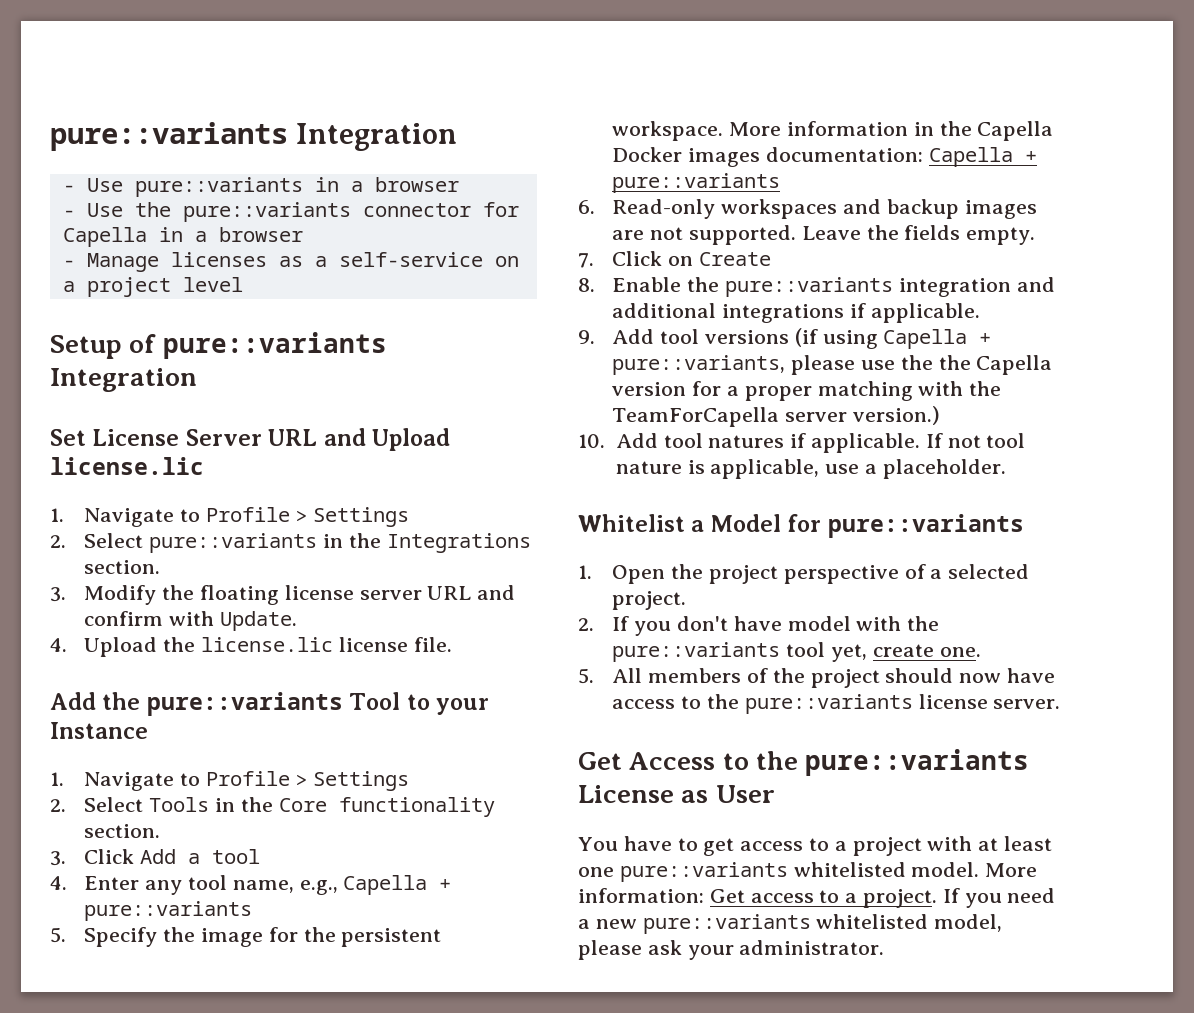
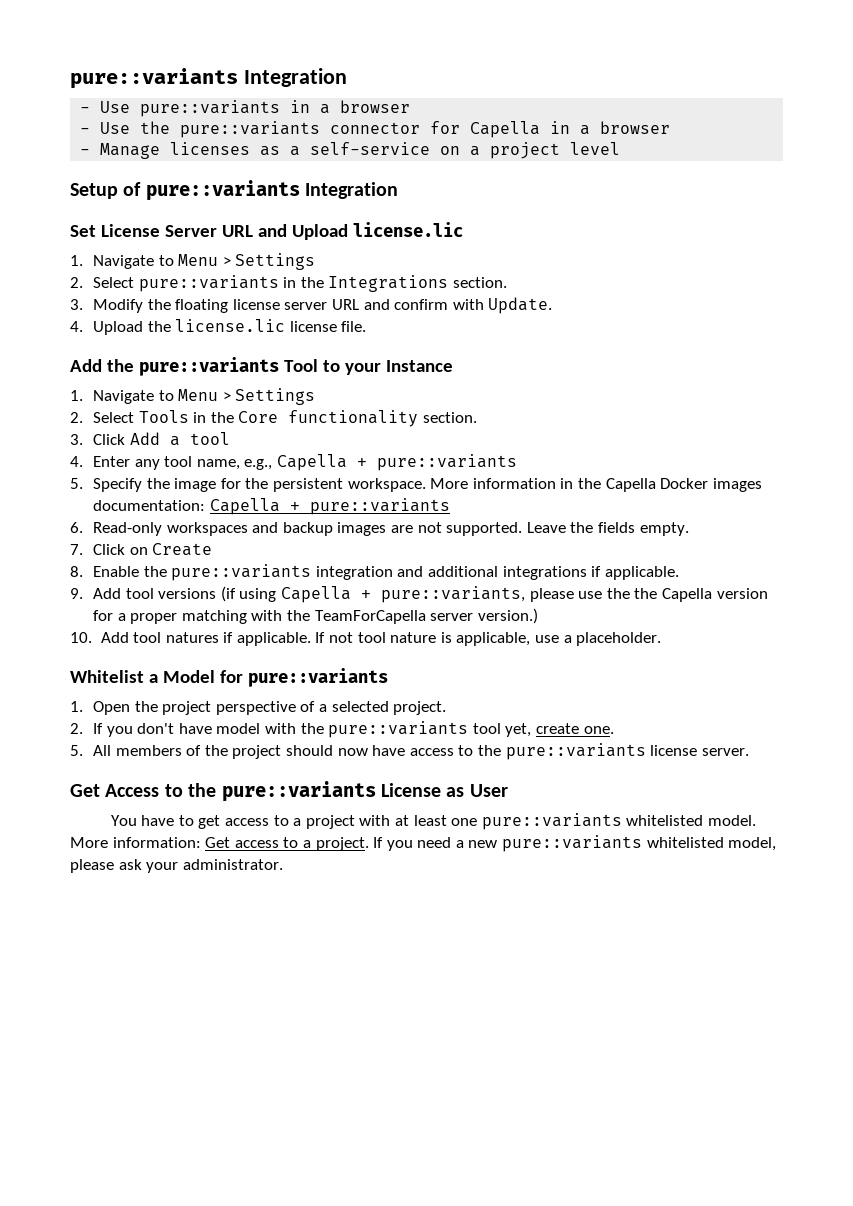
  Set License Server URL and Upload license.lic
- 1. Navigate to Profile > Settings
+ 1. Navigate to Menu > Settings
  Add the pure::variants Tool to your Instance
- 1. Navigate to Profile > Settings
+ 1. Navigate to Menu > Settings

